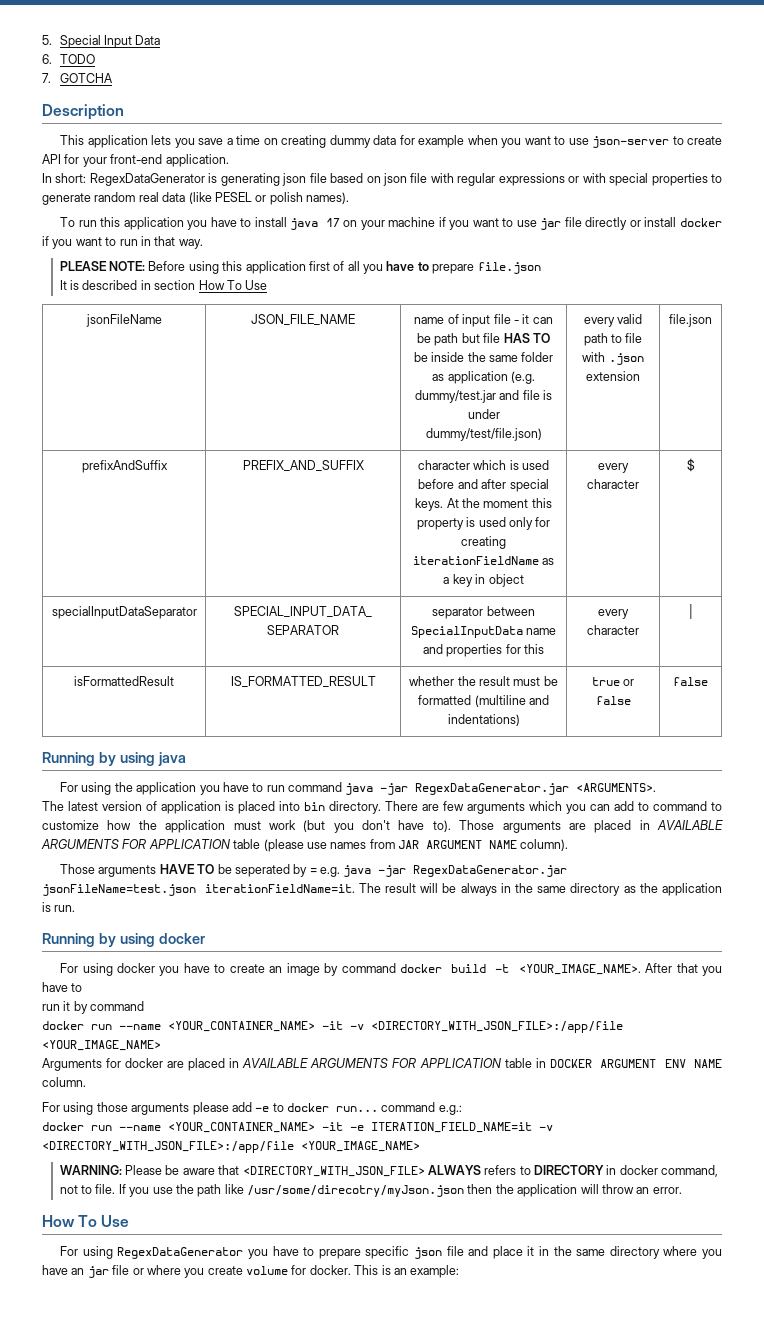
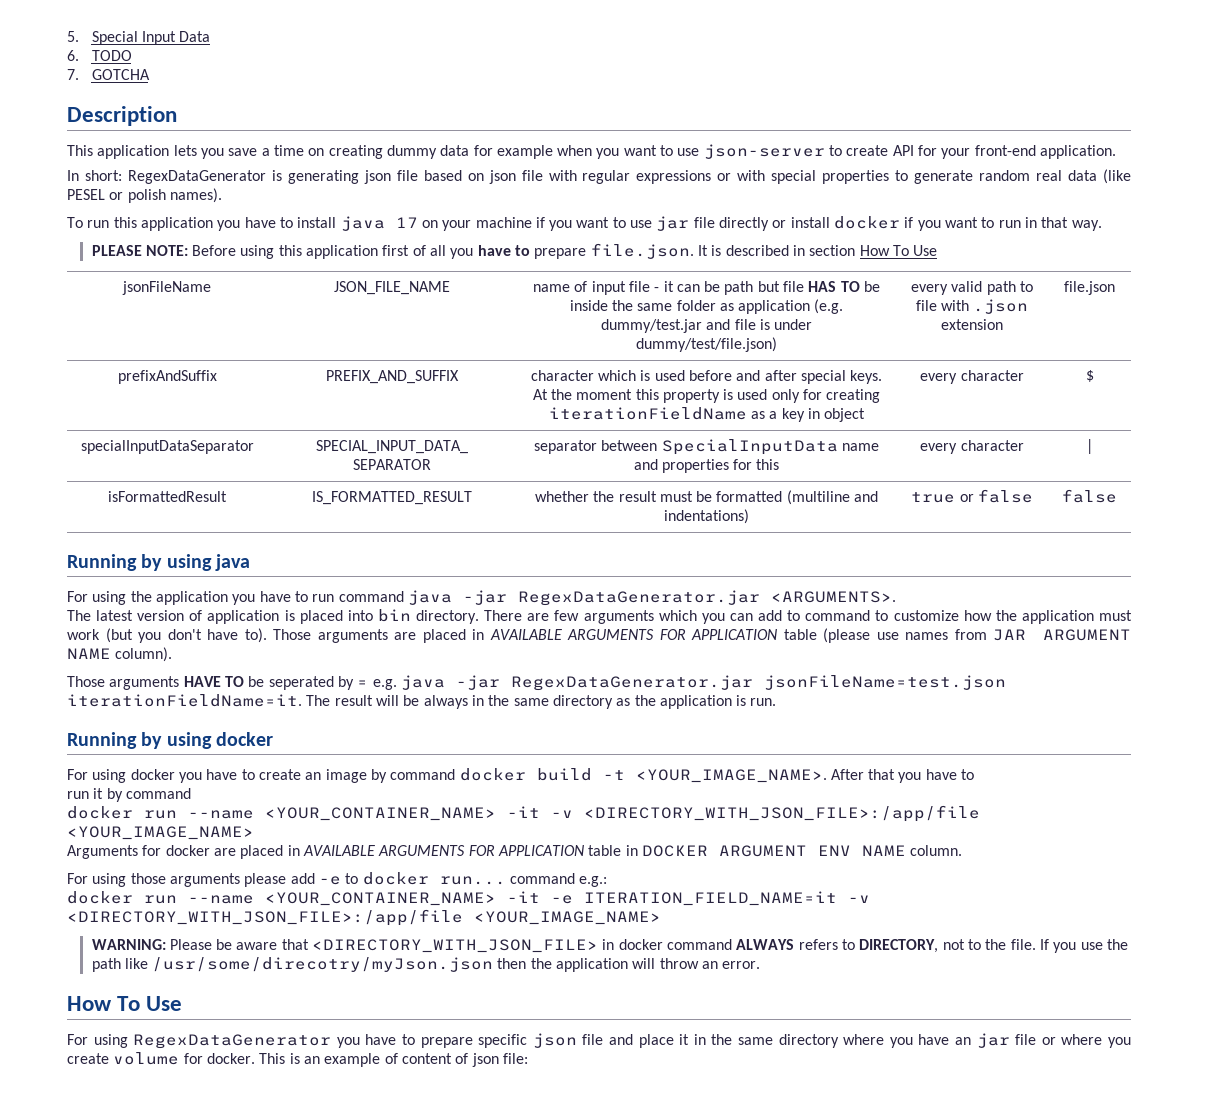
- PLEASE NOTE: Before using this application first of all you have to prepare file.json
- It is described in section How To Use
+ PLEASE NOTE: Before using this application first of all you have to prepare file.json. It is described in section How To Use
- WARNING: Please be aware that <DIRECTORY_WITH_JSON_FILE> ALWAYS refers to DIRECTORY in docker command, not to file.
+ WARNING: Please be aware that <DIRECTORY_WITH_JSON_FILE> in docker command ALWAYS refers to DIRECTORY, not to the file.
- This is an example:
+ This is an example of content of json file:

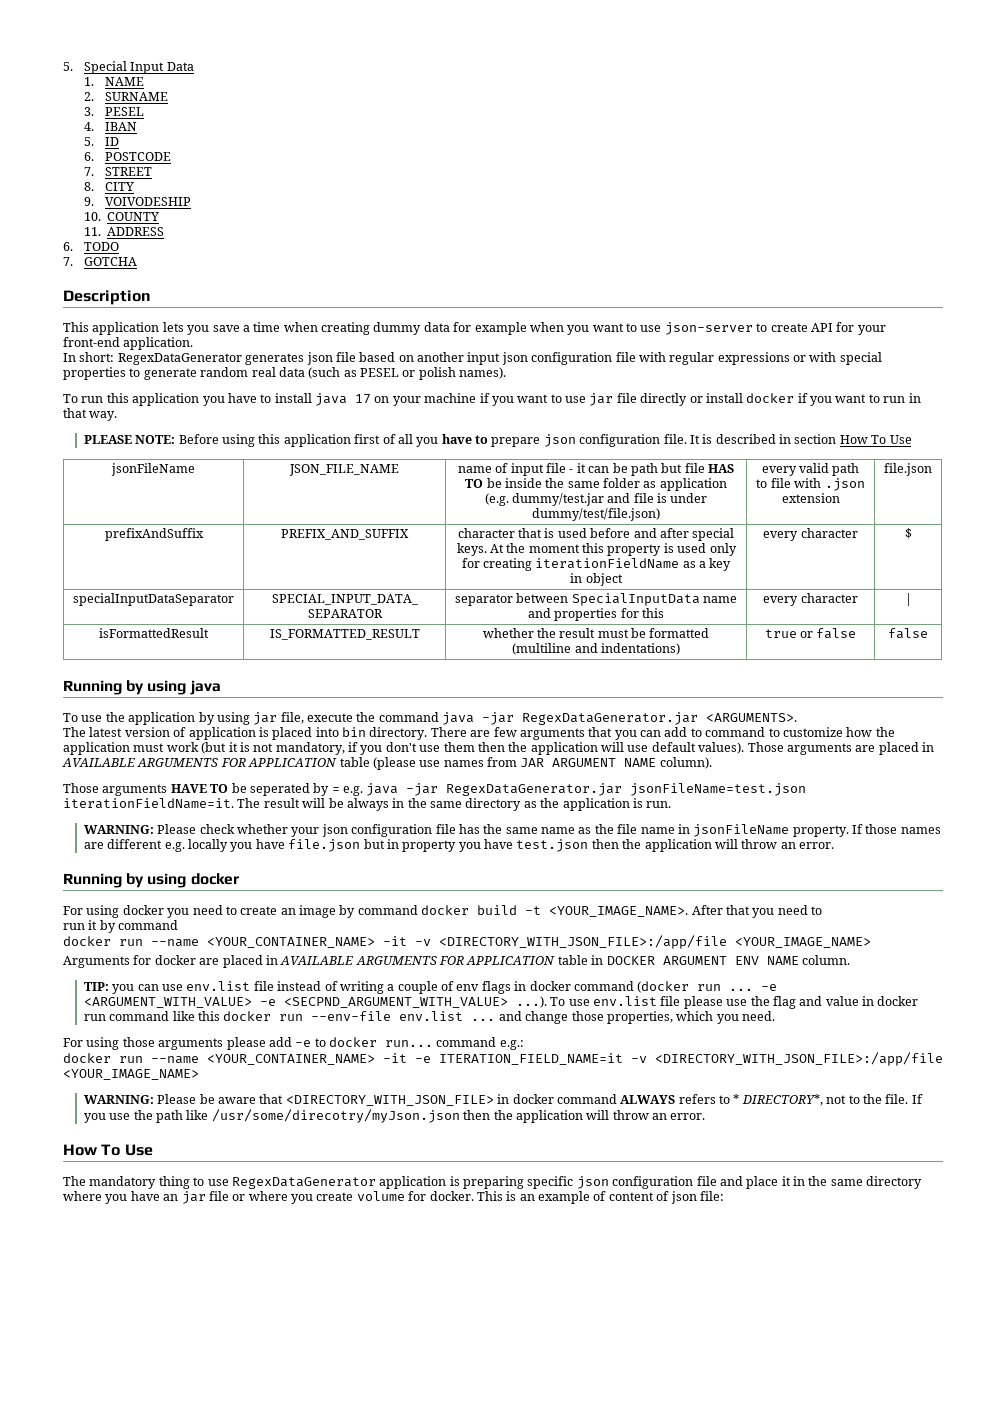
+ 1. NAME
+ 2. SURNAME
+ 3. PESEL
+ 4. IBAN
+ 5. ID
+ 6. POSTCODE
+ 7. STREET
+ 8. CITY
+ 9. VOIVODESHIP
+ 10. COUNTY
+ 11. ADDRESS
- This application lets you save a time on creating dummy data for example when you want to use json-server to create API for your front-end application.
+ This application lets you save a time when creating dummy data for example when you want to use json-server to create API for your front-end application.
- In short: RegexDataGenerator is generating json file based on json file with regular expressions or with special properties to generate random real data (like PESEL or polish names).
+ In short: RegexDataGenerator generates json file based on another input json configuration file with regular expressions or with special properties to generate random real data (such as PESEL or polish names).
- PLEASE NOTE: Before using this application first of all you have to prepare file.json. It is described in section How To Use
+ PLEASE NOTE: Before using this application first of all you have to prepare json configuration file. It is described in section How To Use
- prefixAndSuffix | PREFIX_AND_SUFFIX | character which is used before and after special keys. At the moment this property is used only for creating iterationFieldName as a key in object | every character | $
+ prefixAndSuffix | PREFIX_AND_SUFFIX | character that is used before and after special keys. At the moment this property is used only for creating iterationFieldName as a key in object | every character | $
- For using the application you have to run command java -jar RegexDataGenerator.jar <ARGUMENTS>.
+ To use the application by using jar file, execute the command java -jar RegexDataGenerator.jar <ARGUMENTS>.
- There are few arguments which you can add to command to customize how the application must work (but you don't have to).
+ There are few arguments that you can add to command to customize how the application must work (but it is not mandatory, if you don't use them then the application will use default values).
+ WARNING: Please check whether your json configuration file has the same name as the file name in jsonFileName property. If those names are different e.g. locally you have file.json but in property you have test.json then the application will throw an error.
- For using docker you have to create an image by command docker build -t <YOUR_IMAGE_NAME>.
+ For using docker you need to create an image by command docker build -t <YOUR_IMAGE_NAME>.
- After that you have to
+ After that you need to
+ TIP: you can use env.list file instead of writing a couple of env flags in docker command (docker run ... -e <ARGUMENT_WITH_VALUE> -e <SECPND_ARGUMENT_WITH_VALUE> ...). To use env.list file please use the flag and value in docker run command like this docker run --env-file env.list ... and change those properties, which you need.
- WARNING: Please be aware that <DIRECTORY_WITH_JSON_FILE> in docker command ALWAYS refers to DIRECTORY, not to the file.
+ WARNING: Please be aware that <DIRECTORY_WITH_JSON_FILE> in docker command ALWAYS refers to * DIRECTORY*, not to the file.
- For using RegexDataGenerator you have to prepare specific json file and place it in the same directory where you have an jar file or where you create volume for docker.
+ The mandatory thing to use RegexDataGenerator application is preparing specific json configuration file and place it in the same directory where you have an jar file or where you create volume for docker.

